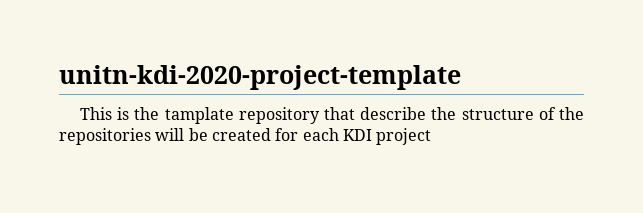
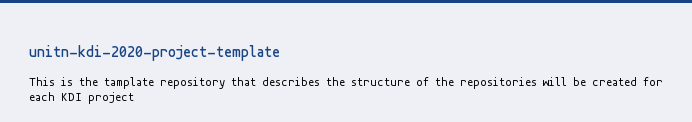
- This is the tamplate repository that describe the structure of the repositories will be created for each KDI project
+ This is the tamplate repository that describes the structure of the repositories will be created for each KDI project

